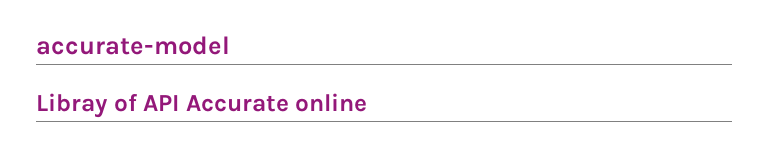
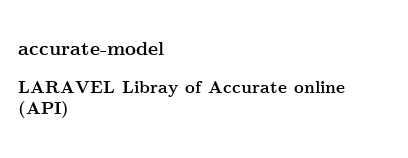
- Libray of API Accurate online
+ LARAVEL Libray of Accurate online (API)

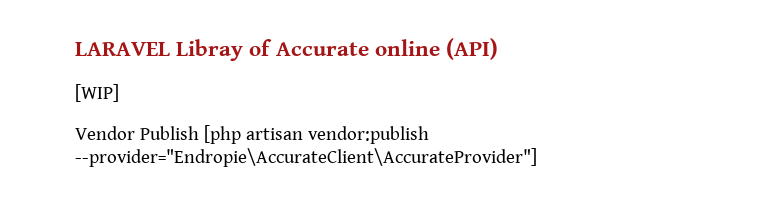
- accurate-model
+ [WIP]
+ Vendor Publish [php artisan vendor:publish --provider="Endropie\AccurateClient\AccurateProvider"]

